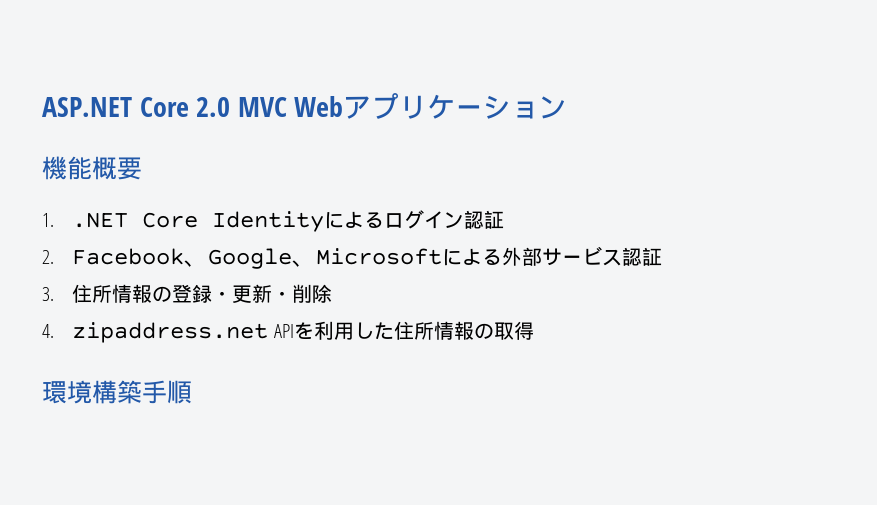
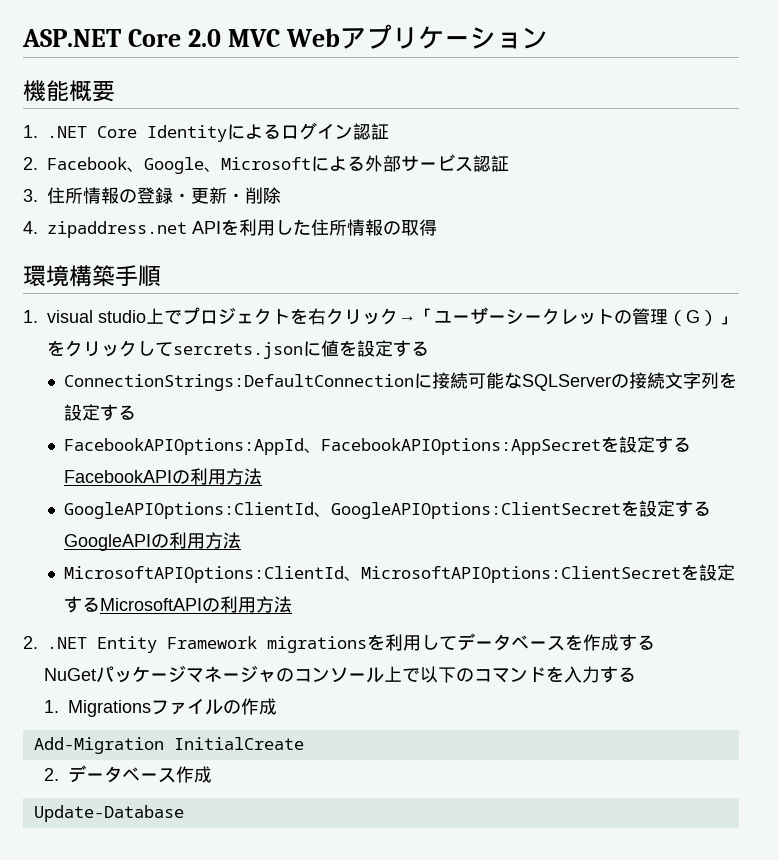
+ 1. visual studio上でプロジェクトを右クリック→「ユーザーシークレットの管理（G）」をクリックしてsercrets.jsonに値を設定する
+ ConnectionStrings:DefaultConnectionに接続可能なSQLServerの接続文字列を設定する
+ FacebookAPIOptions:AppId、FacebookAPIOptions:AppSecretを設定するFacebookAPIの利用方法
+ GoogleAPIOptions:ClientId、GoogleAPIOptions:ClientSecretを設定するGoogleAPIの利用方法
+ MicrosoftAPIOptions:ClientId、MicrosoftAPIOptions:ClientSecretを設定するMicrosoftAPIの利用方法
+ 2. .NET Entity Framework migrationsを利用してデータベースを作成する
+ NuGetパッケージマネージャのコンソール上で以下のコマンドを入力する
+ 1. Migrationsファイルの作成
+ Add-Migration InitialCreate
+ 2.データベース作成
+ Update-Database

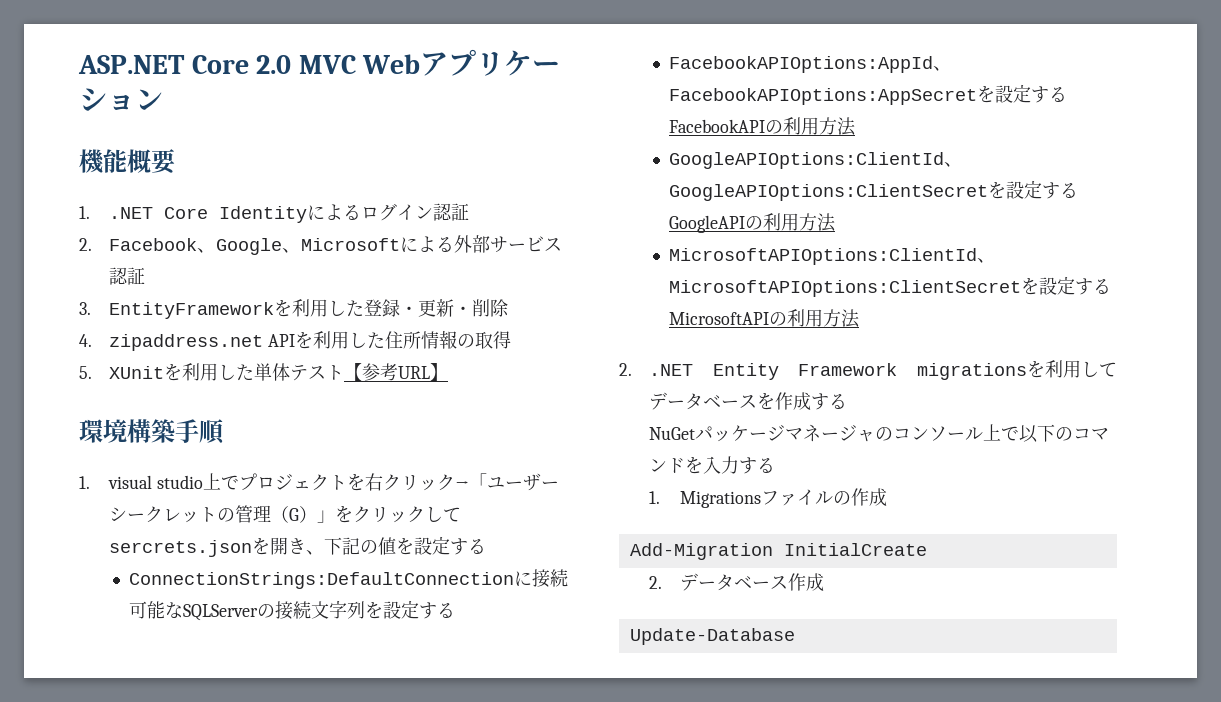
- 3.住所情報の登録・更新・削除
+ 3. EntityFrameworkを利用した登録・更新・削除
+ 5. XUnitを利用した単体テスト【参考URL】
- 1. visual studio上でプロジェクトを右クリック→「ユーザーシークレットの管理（G）」をクリックしてsercrets.jsonに値を設定する
+ 1. visual studio上でプロジェクトを右クリック→「ユーザーシークレットの管理（G）」をクリックしてsercrets.jsonを開き、下記の値を設定する

